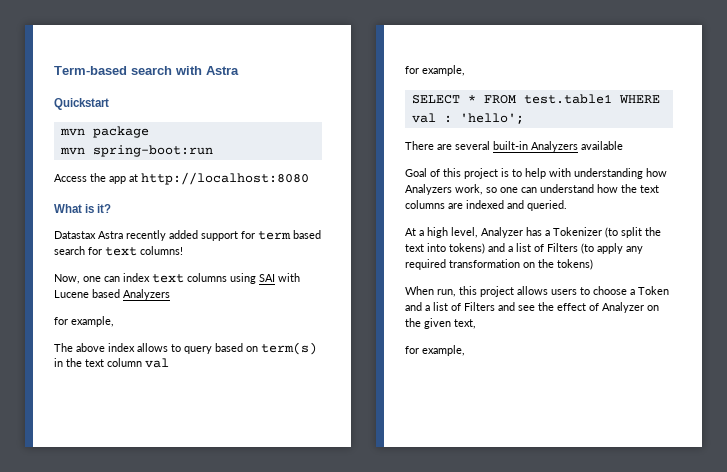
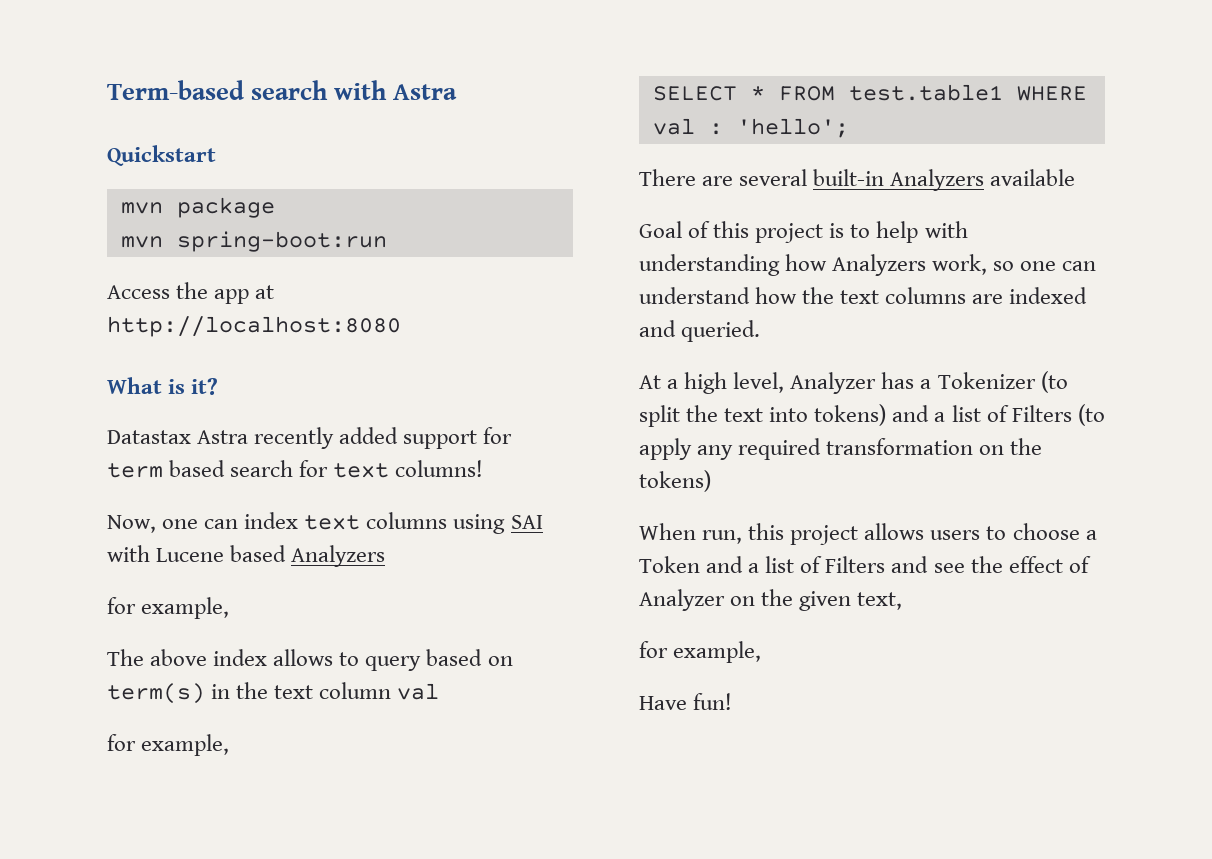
+ Have fun!

